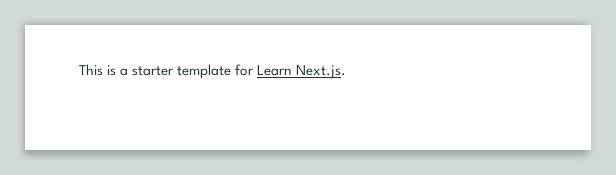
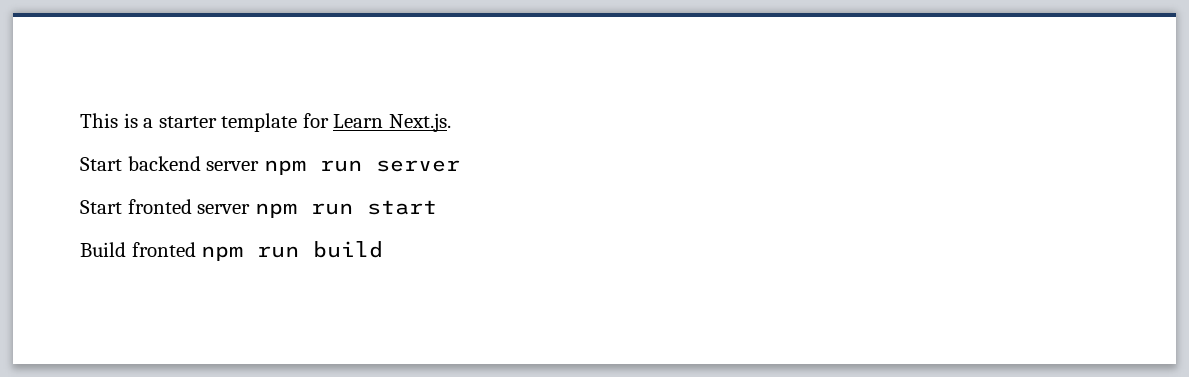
+ Start backend server npm run server
+ Start fronted server npm run start
+ Build fronted npm run build

